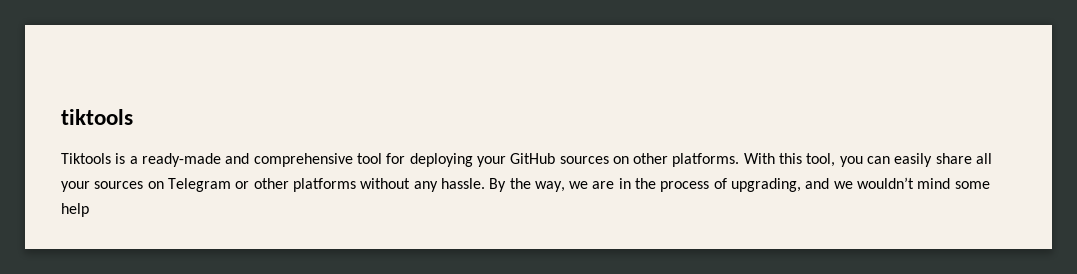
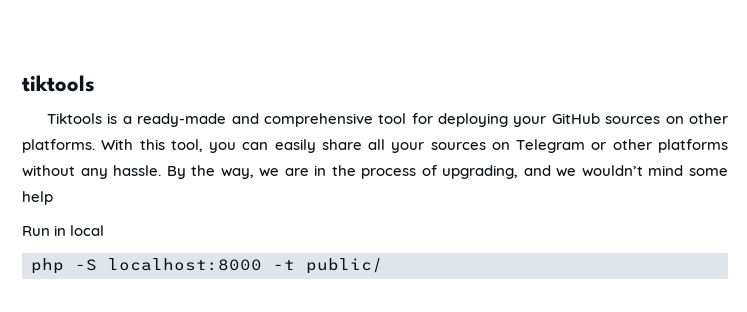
+ Run in local
+ php -S localhost:8000 -t public/

